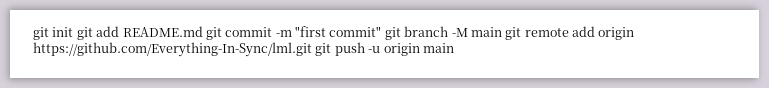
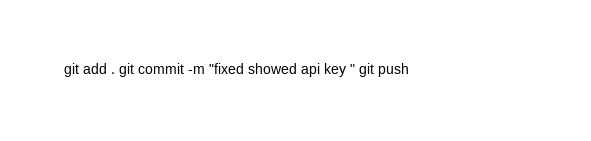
- git init git add README.md git commit -m "first commit" git branch -M main git remote add origin https://github.com/Everything-In-Sync/lml.git git push -u origin main
+ git add . git commit -m "fixed showed api key " git push

